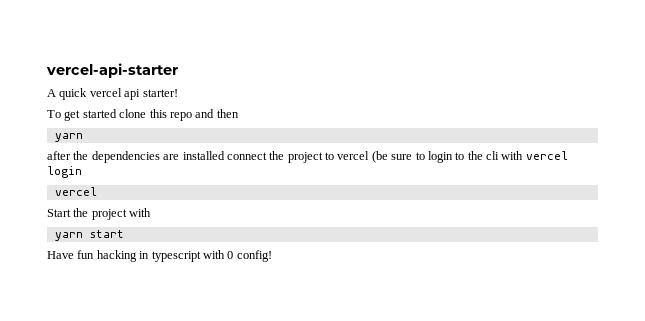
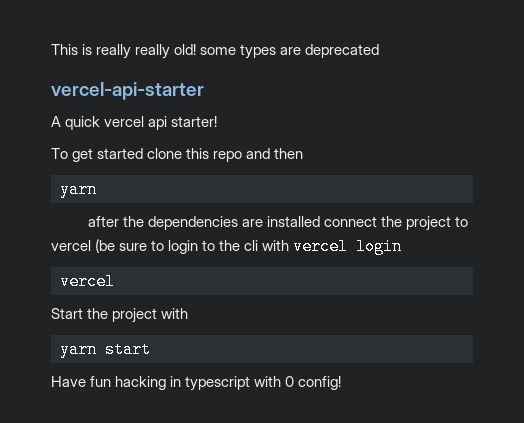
+ This is really really old! some types are deprecated

